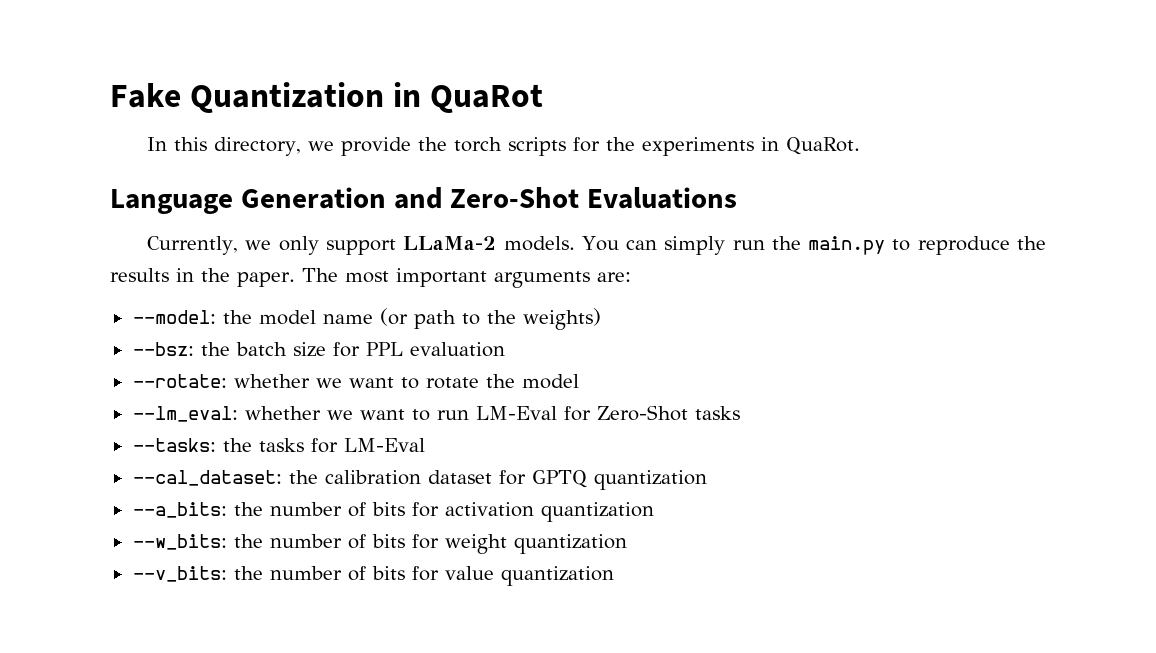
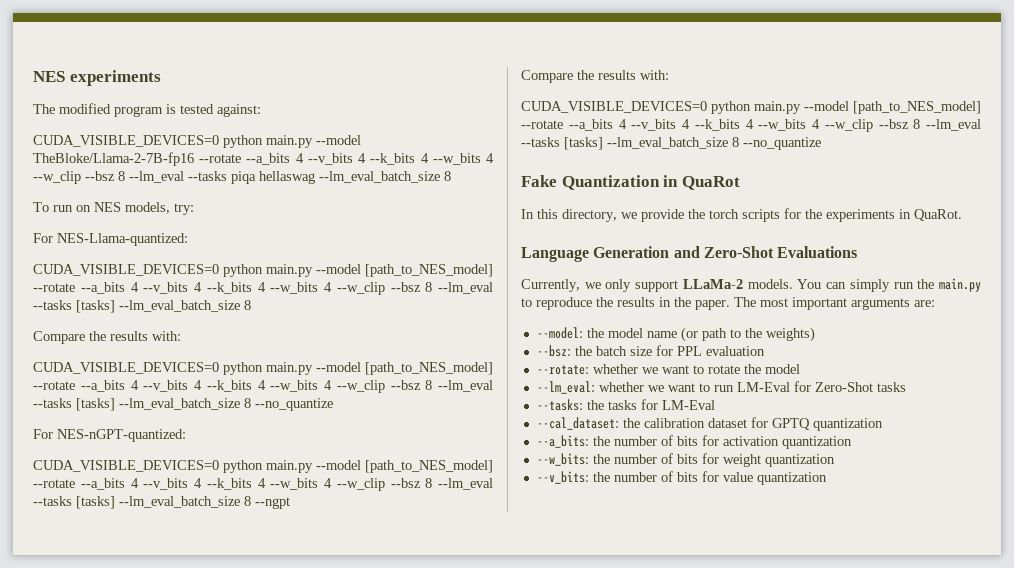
+ NES experiments
+ The modified program is tested against:
+ CUDA_VISIBLE_DEVICES=0 python main.py --model TheBloke/Llama-2-7B-fp16 --rotate --a_bits 4 --v_bits 4 --k_bits 4 --w_bits 4 --w_clip --bsz 8 --lm_eval --tasks piqa hellaswag --lm_eval_batch_size 8
+ To run on NES models, try:
+ For NES-Llama-quantized:
+ CUDA_VISIBLE_DEVICES=0 python main.py --model [path_to_NES_model] --rotate --a_bits 4 --v_bits 4 --k_bits 4 --w_bits 4 --w_clip --bsz 8 --lm_eval --tasks [tasks] --lm_eval_batch_size 8
+ Compare the results with:
+ CUDA_VISIBLE_DEVICES=0 python main.py --model [path_to_NES_model] --rotate --a_bits 4 --v_bits 4 --k_bits 4 --w_bits 4 --w_clip --bsz 8 --lm_eval --tasks [tasks] --lm_eval_batch_size 8 --no_quantize
+ For NES-nGPT-quantized:
+ CUDA_VISIBLE_DEVICES=0 python main.py --model [path_to_NES_model] --rotate --a_bits 4 --v_bits 4 --k_bits 4 --w_bits 4 --w_clip --bsz 8 --lm_eval --tasks [tasks] --lm_eval_batch_size 8 --ngpt
+ Compare the results with:
+ CUDA_VISIBLE_DEVICES=0 python main.py --model [path_to_NES_model] --rotate --a_bits 4 --v_bits 4 --k_bits 4 --w_bits 4 --w_clip --bsz 8 --lm_eval --tasks [tasks] --lm_eval_batch_size 8 --no_quantize

